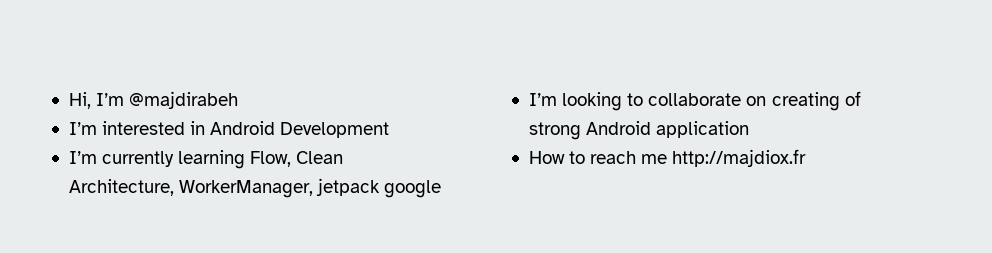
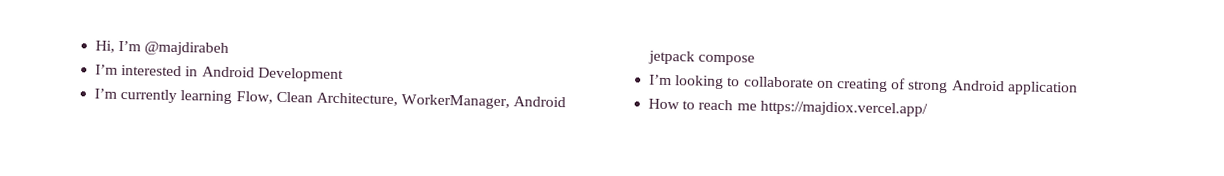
- I’m currently learning Flow, Clean Architecture, WorkerManager, jetpack google
+ I’m currently learning Flow, Clean Architecture, WorkerManager, Android jetpack compose
- How to reach me http://majdiox.fr
+ How to reach me https://majdiox.vercel.app/

